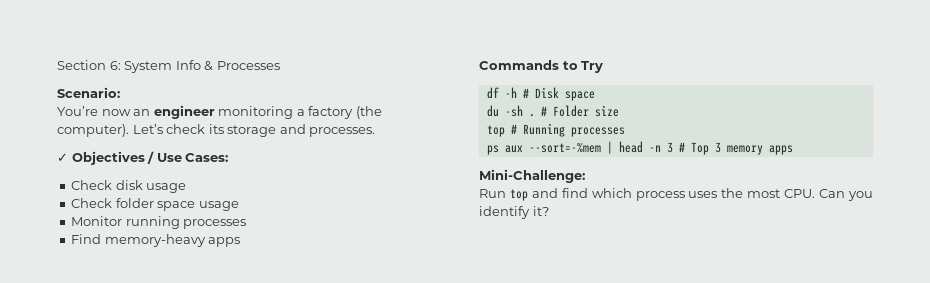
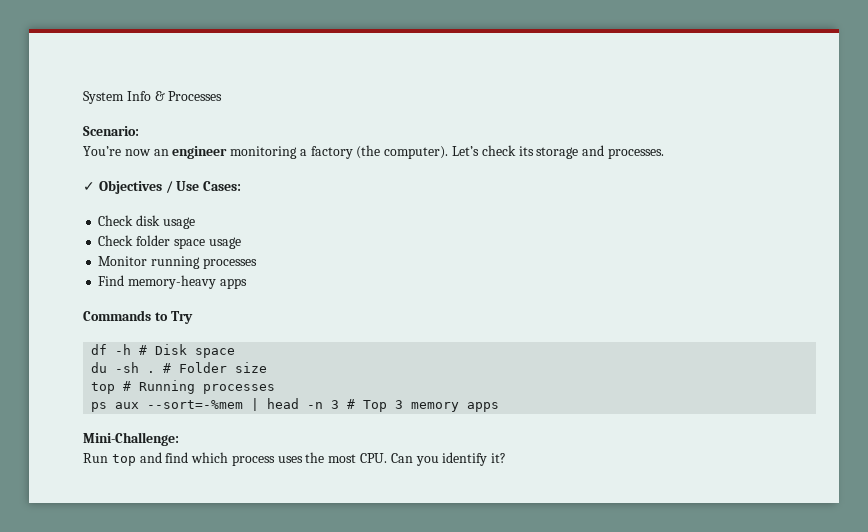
- Section 6: System Info & Processes
+ System Info & Processes

